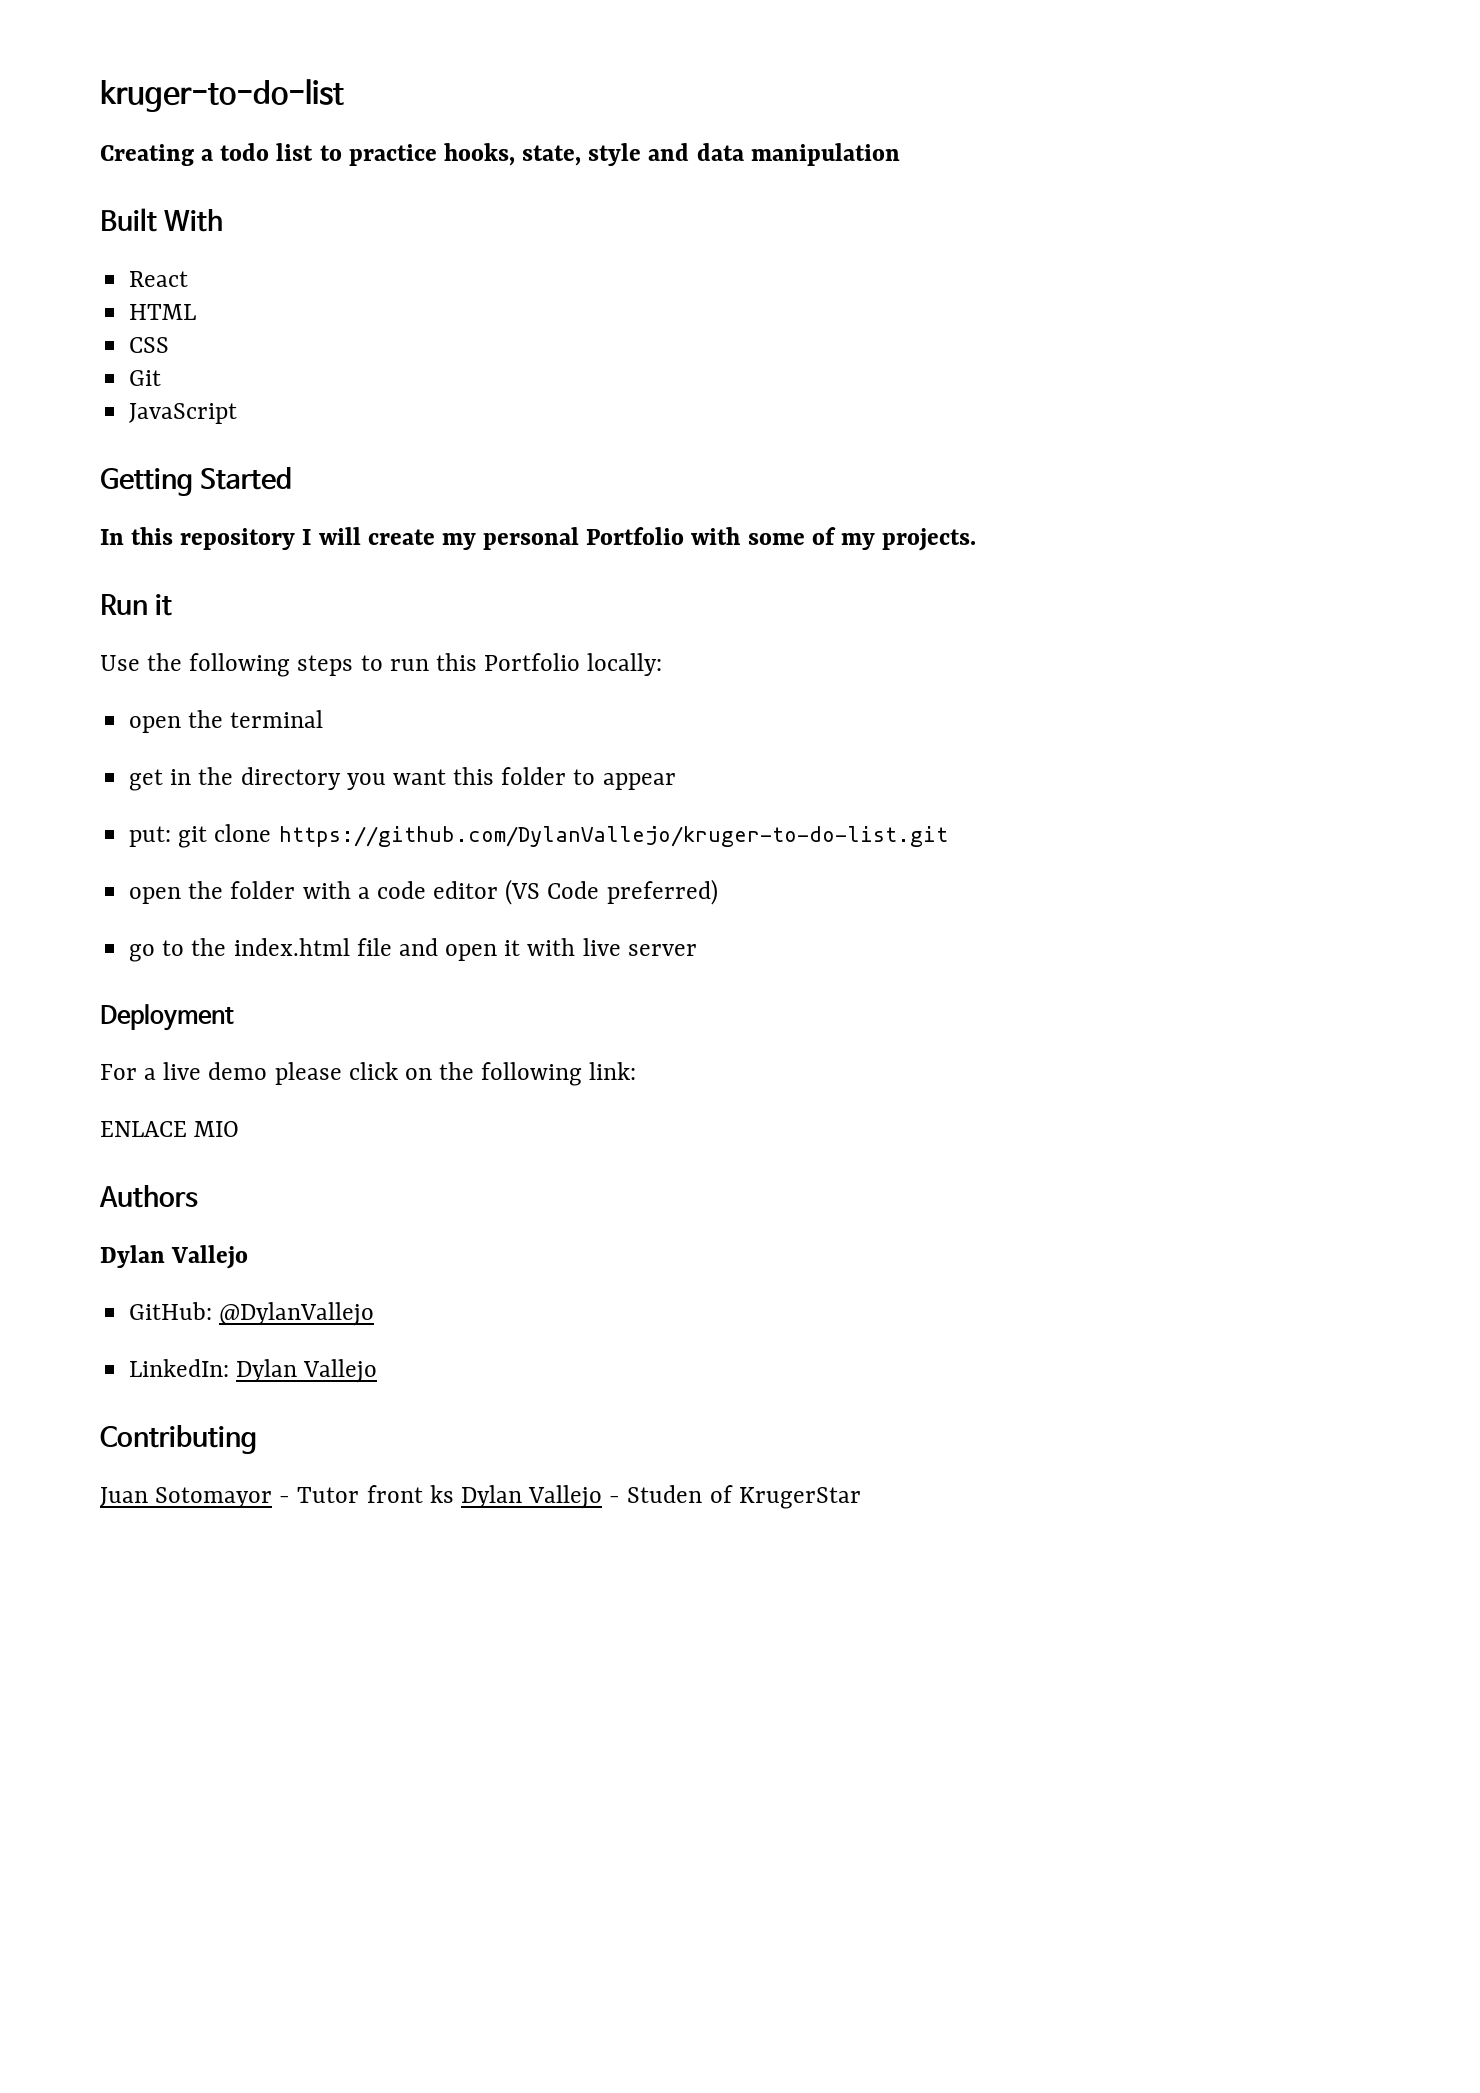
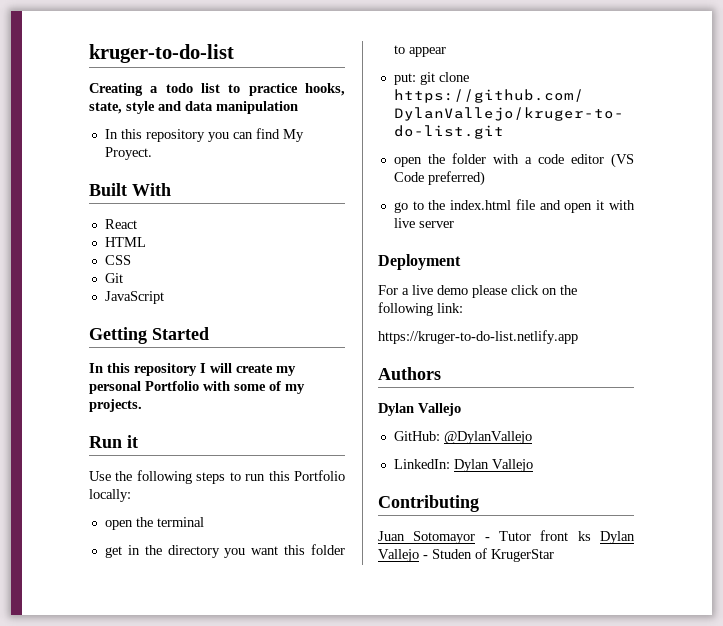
+ In this repository you can find My Proyect.
- ENLACE MIO
+ https://kruger-to-do-list.netlify.app

